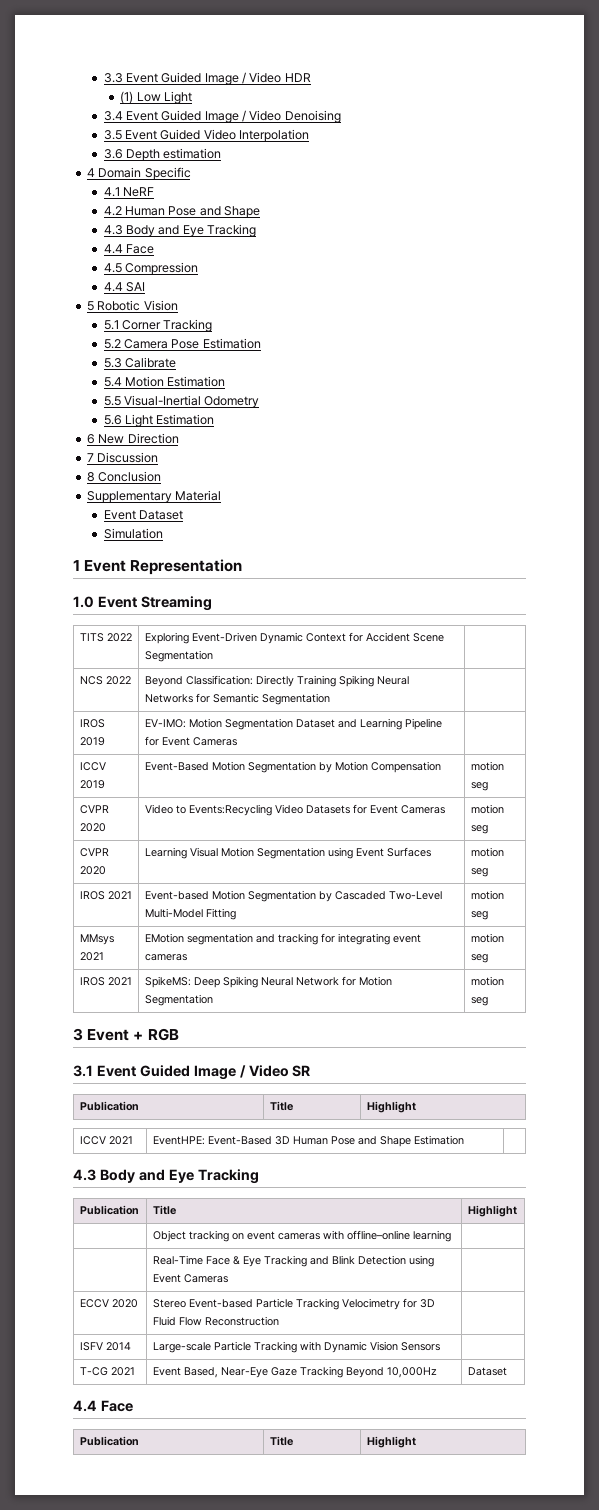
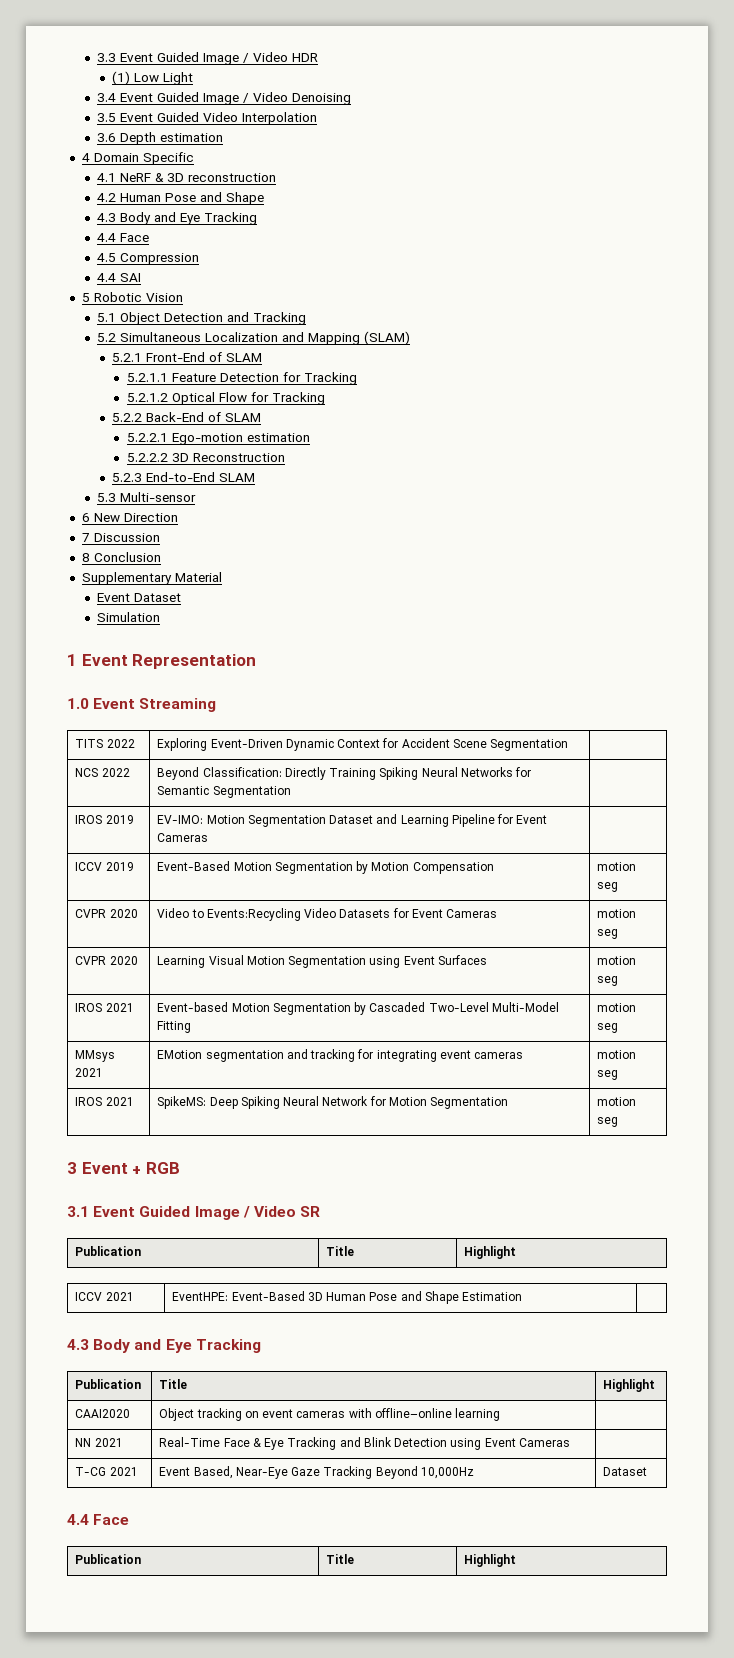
- 4.1 NeRF
+ 4.1 NeRF & 3D reconstruction
- 5.1 Corner Tracking
+ 5.1 Object Detection and Tracking
- 5.2 Camera Pose Estimation
- 5.3 Calibrate
- 5.4 Motion Estimation
- 5.5 Visual-Inertial Odometry
- 5.6 Light Estimation
+ 5.2 Simultaneous Localization and Mapping (SLAM)
+ 5.2.1 Front-End of SLAM
+ 5.2.1.1 Feature Detection for Tracking
+ 5.2.1.2 Optical Flow for Tracking
+ 5.2.2 Back-End of SLAM
+ 5.2.2.1 Ego-motion estimation
+ 5.2.2.2 3D Reconstruction
+ 5.2.3 End-to-End SLAM
+ 5.3 Multi-sensor
- | Object tracking on event cameras with offline–online learning |
+ CAAI2020 | Object tracking on event cameras with offline–online learning |
- | Real-Time Face & Eye Tracking and Blink Detection using Event Cameras |
+ NN 2021 | Real-Time Face & Eye Tracking and Blink Detection using Event Cameras |
- ECCV 2020 | Stereo Event-based Particle Tracking Velocimetry for 3D Fluid Flow Reconstruction |
- ISFV 2014 | Large-scale Particle Tracking with Dynamic Vision Sensors |

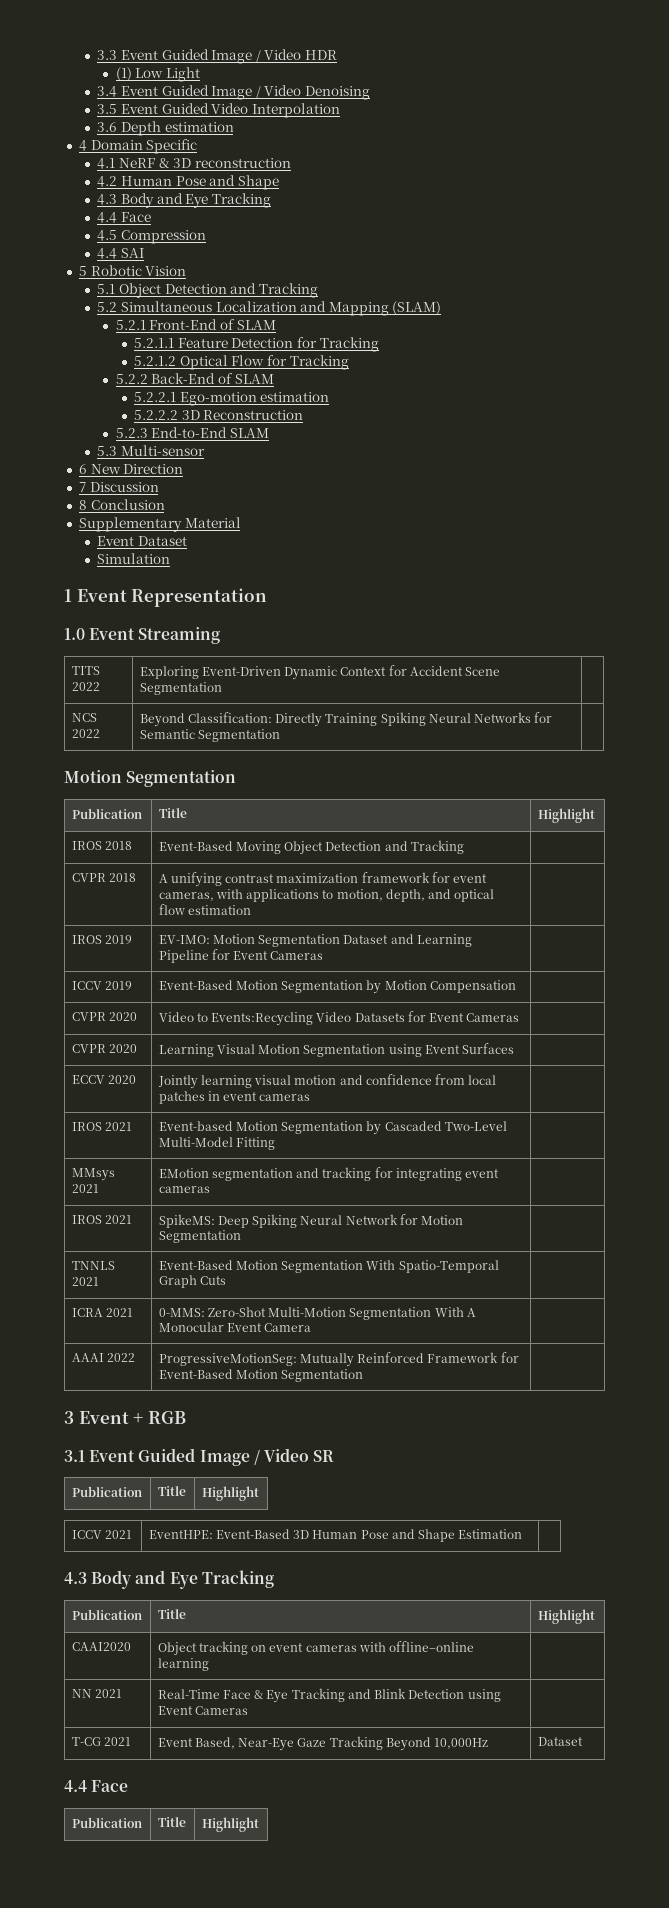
  NCS 2022 | Beyond Classification: Directly Training Spiking Neural Networks for Semantic Segmentation |
+ Motion Segmentation
+ Publication | Title | Highlight
+ IROS 2018 | Event-Based Moving Object Detection and Tracking |
+ CVPR 2018 | A unifying contrast maximization framework for event cameras, with applications to motion, depth, and optical flow estimation |
- ICCV 2019 | Event-Based Motion Segmentation by Motion Compensation | motion seg
+ ICCV 2019 | Event-Based Motion Segmentation by Motion Compensation |
- CVPR 2020 | Video to Events:Recycling Video Datasets for Event Cameras | motion seg
+ CVPR 2020 | Video to Events:Recycling Video Datasets for Event Cameras |
- CVPR 2020 | Learning Visual Motion Segmentation using Event Surfaces | motion seg
+ CVPR 2020 | Learning Visual Motion Segmentation using Event Surfaces |
+ ECCV 2020 | Jointly learning visual motion and confidence from local patches in event cameras |
- IROS 2021 | Event-based Motion Segmentation by Cascaded Two-Level Multi-Model Fitting | motion seg
+ IROS 2021 | Event-based Motion Segmentation by Cascaded Two-Level Multi-Model Fitting |
- MMsys 2021 | EMotion segmentation and tracking for integrating event cameras | motion seg
+ MMsys 2021 | EMotion segmentation and tracking for integrating event cameras |
- IROS 2021 | SpikeMS: Deep Spiking Neural Network for Motion Segmentation | motion seg
+ IROS 2021 | SpikeMS: Deep Spiking Neural Network for Motion Segmentation |
+ TNNLS 2021 | Event-Based Motion Segmentation With Spatio-Temporal Graph Cuts |
+ ICRA 2021 | 0-MMS: Zero-Shot Multi-Motion Segmentation With A Monocular Event Camera |
+ AAAI 2022 | ProgressiveMotionSeg: Mutually Reinforced Framework for Event-Based Motion Segmentation |

